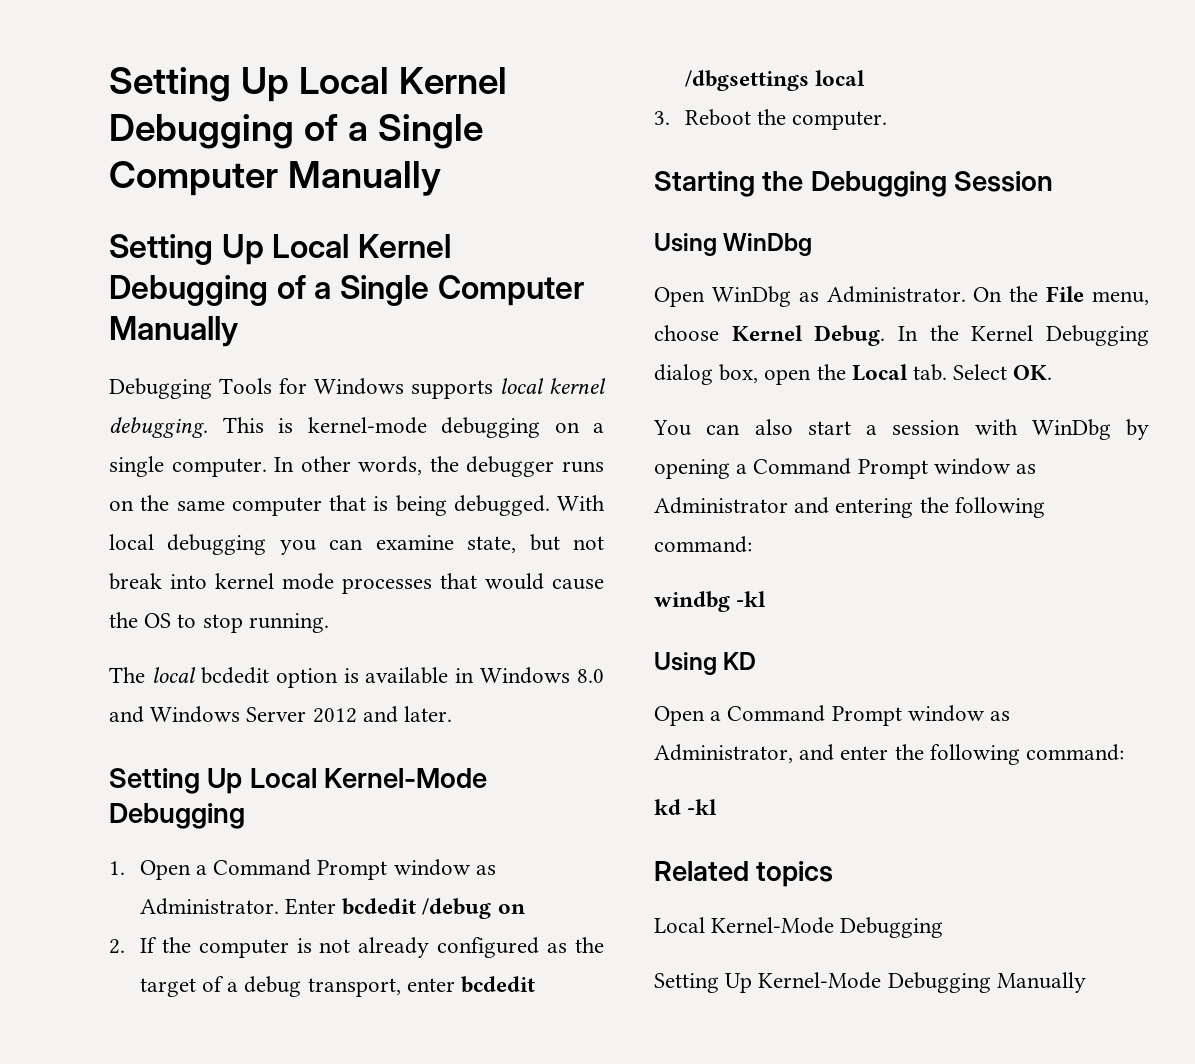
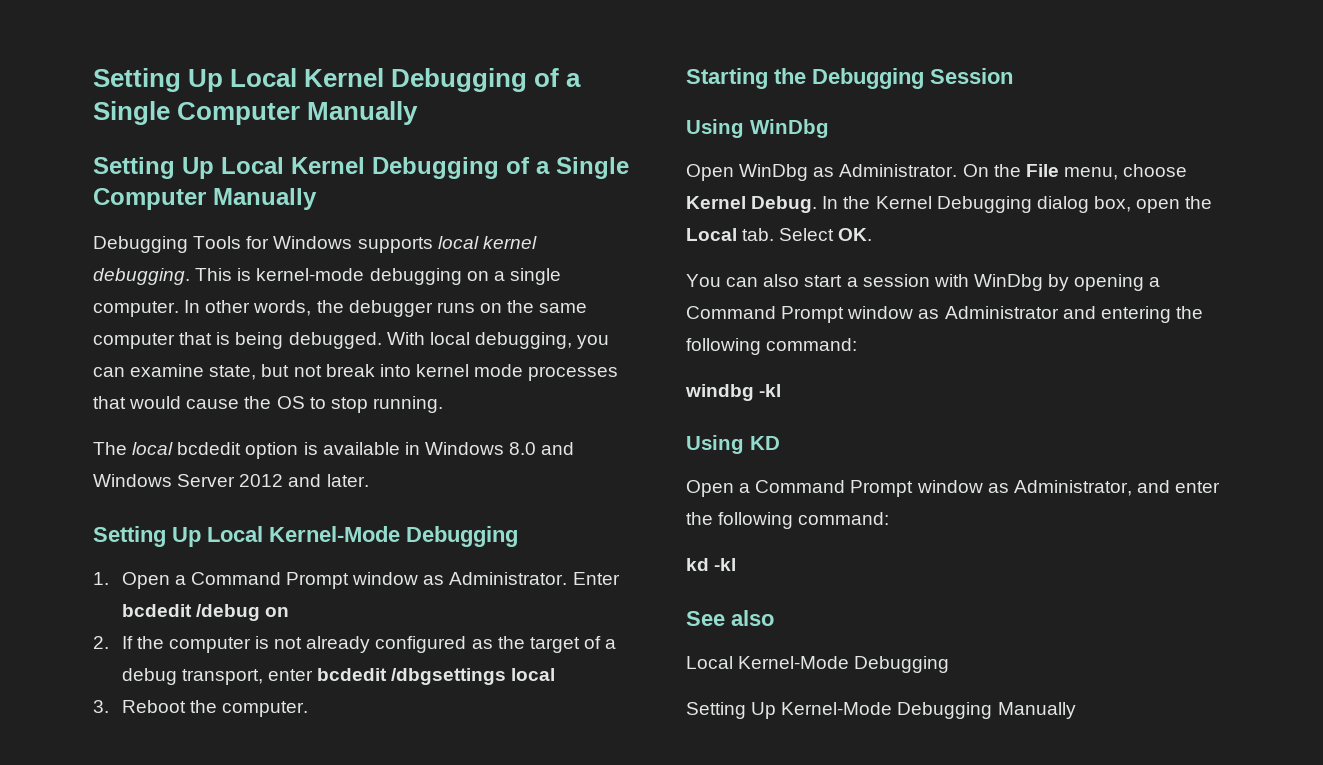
- With local debugging you can examine state, but not break into kernel mode processes that would cause the OS to stop running.
+ With local debugging, you can examine state, but not break into kernel mode processes that would cause the OS to stop running.
- Related topics
+ See also

